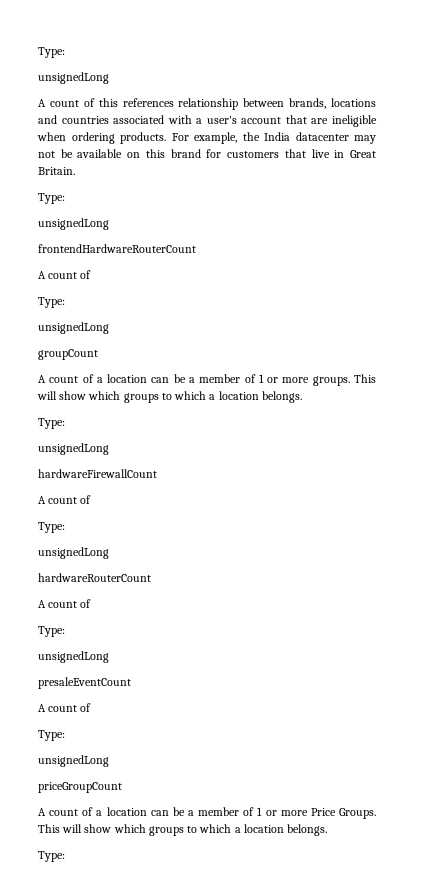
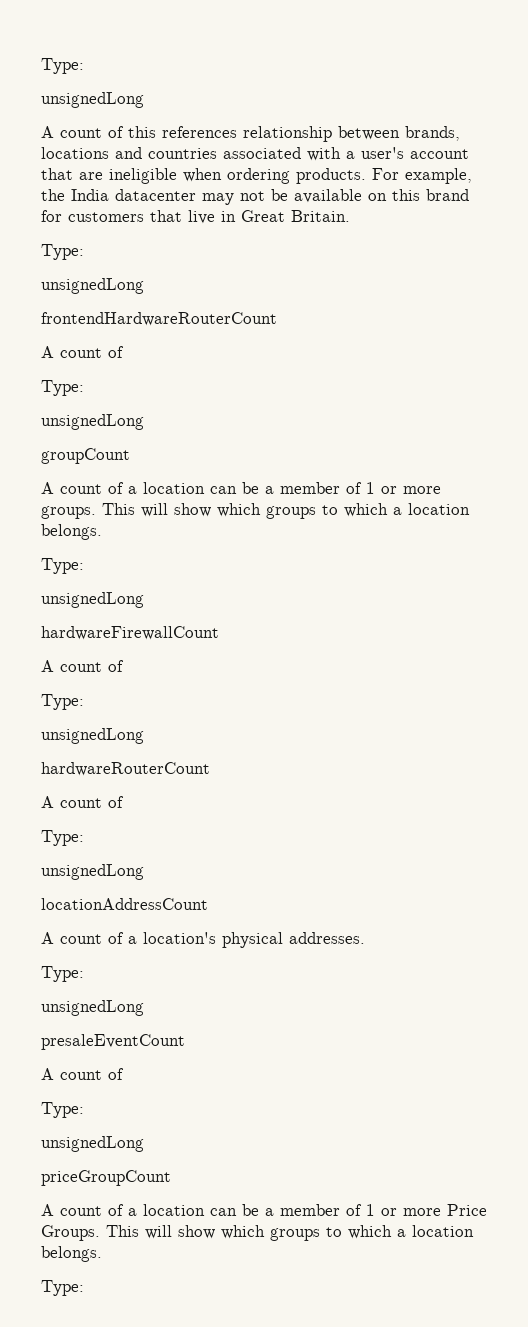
+ locationAddressCount
+ A count of a location's physical addresses.
+ Type:
+ unsignedLong

